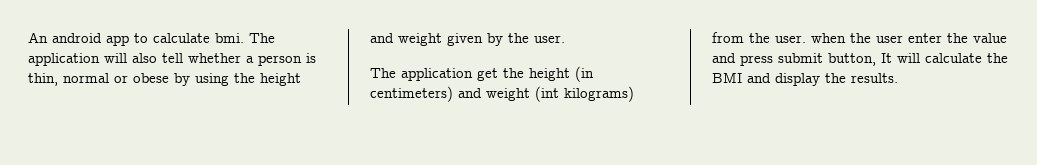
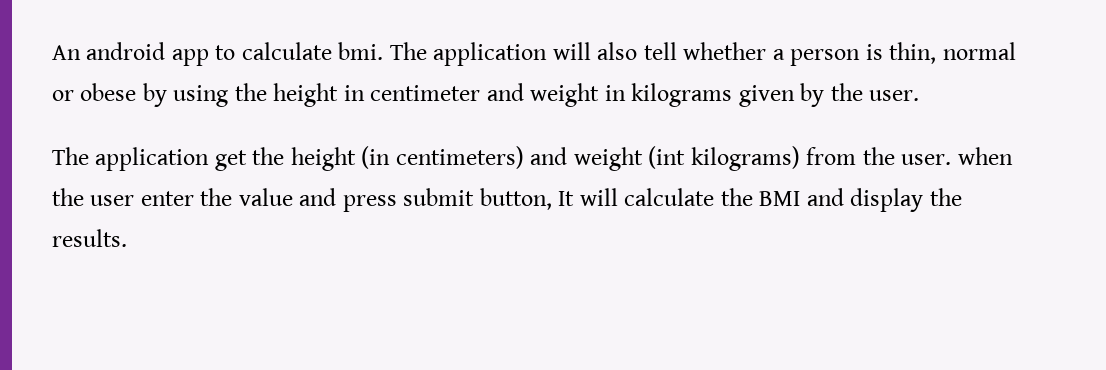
- The application will also tell whether a person is thin, normal or obese by using the height and weight given by the user.
+ The application will also tell whether a person is thin, normal or obese by using the height in centimeter and weight in kilograms given by the user.

